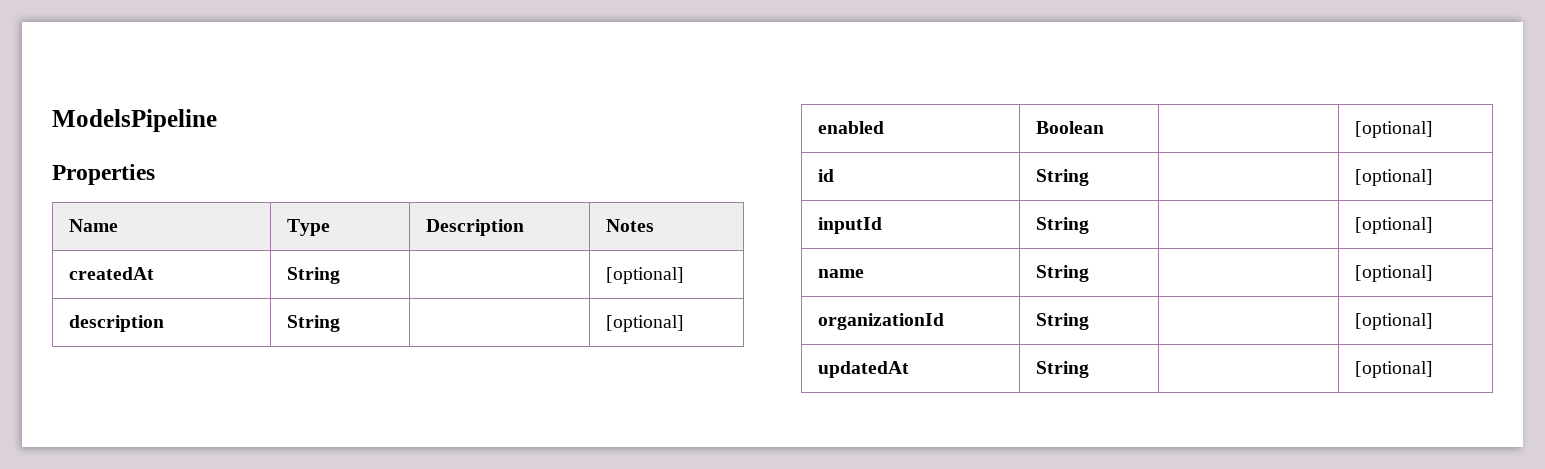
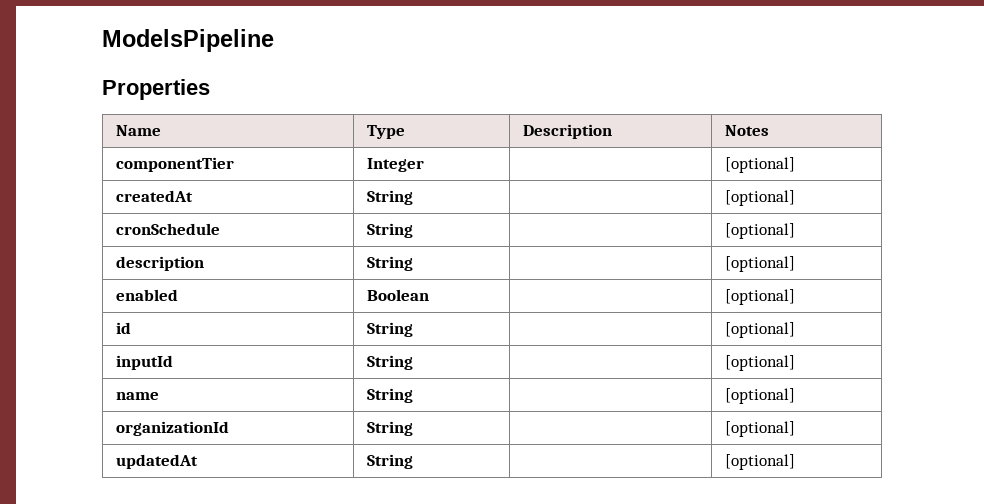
+ componentTier | Integer | | [optional]
+ cronSchedule | String | | [optional]

